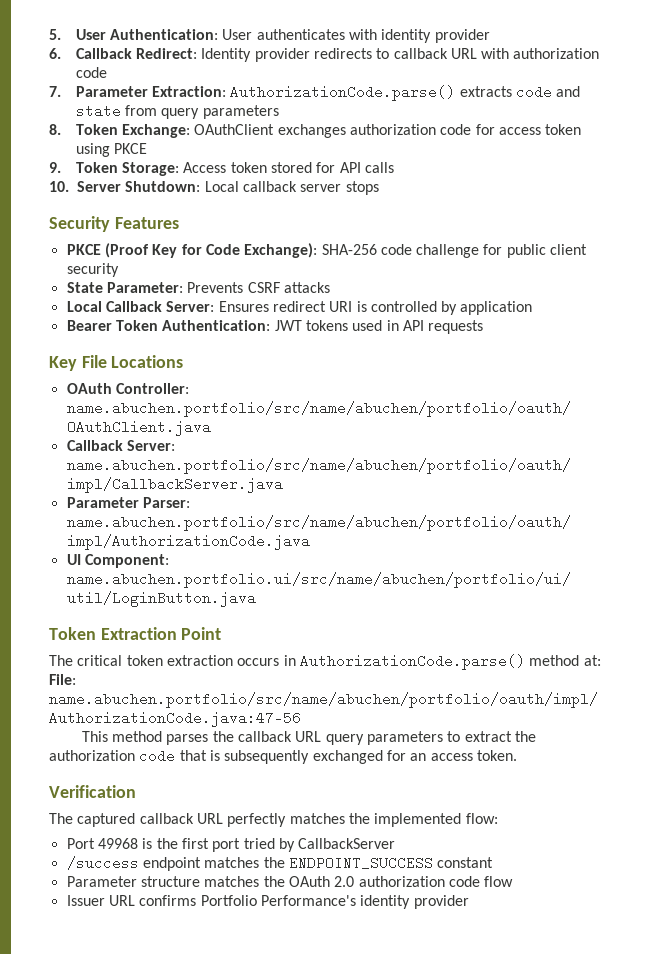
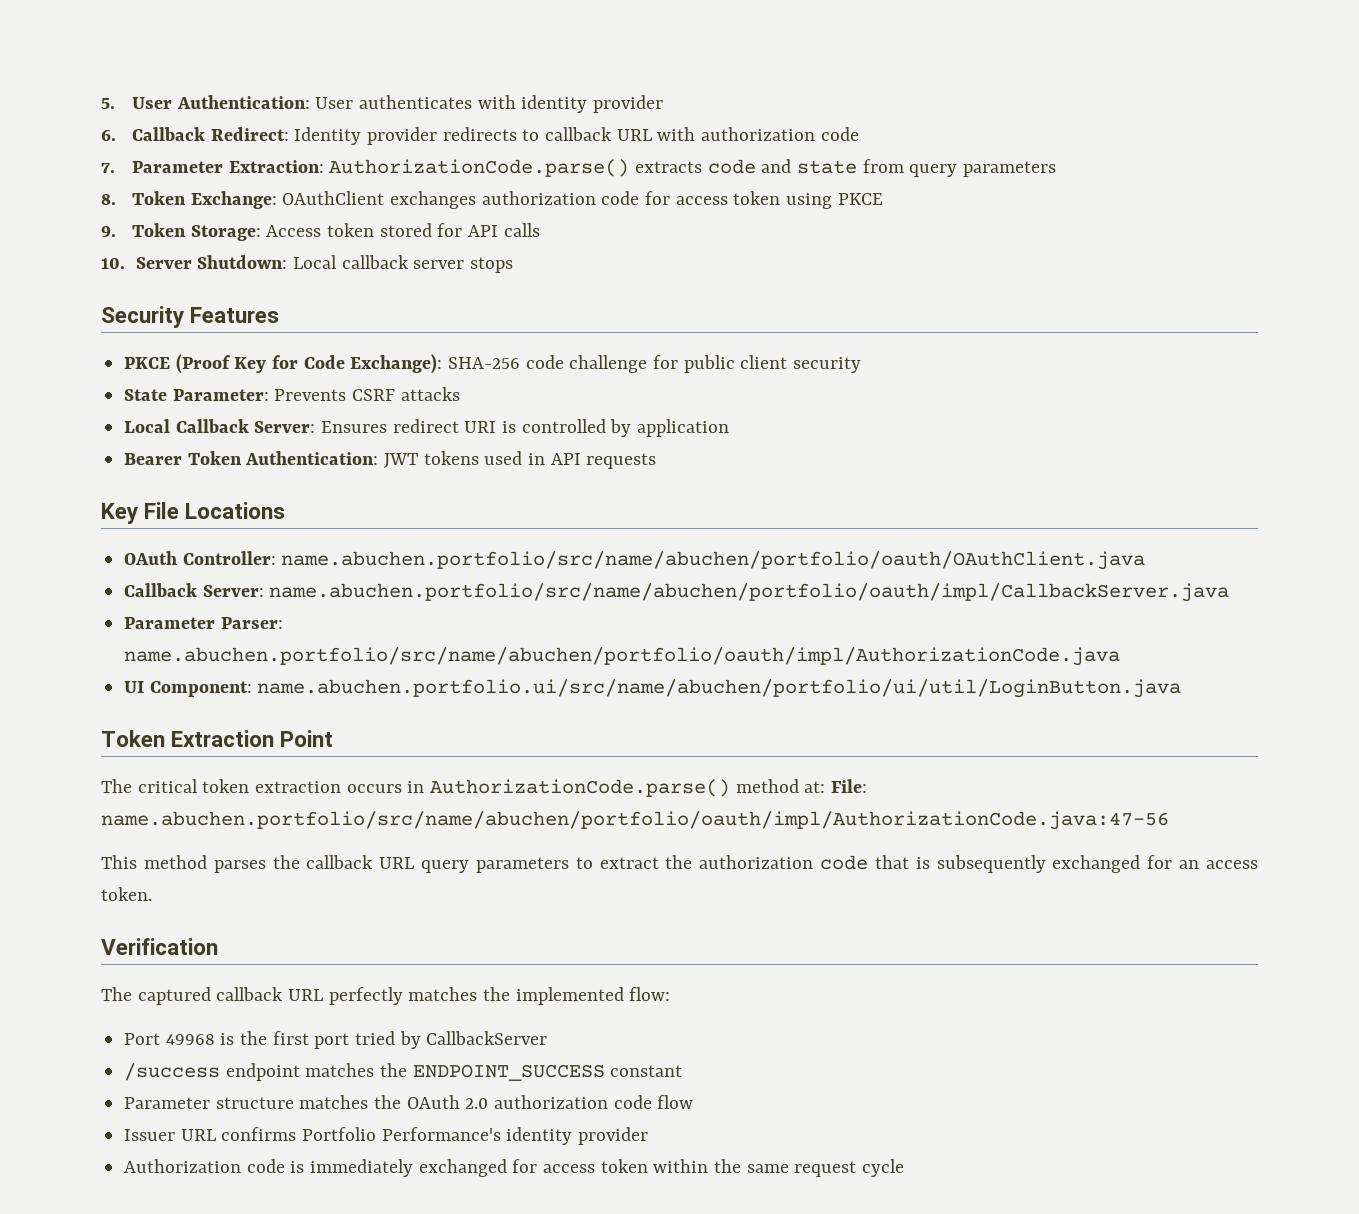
+ Authorization code is immediately exchanged for access token within the same request cycle

